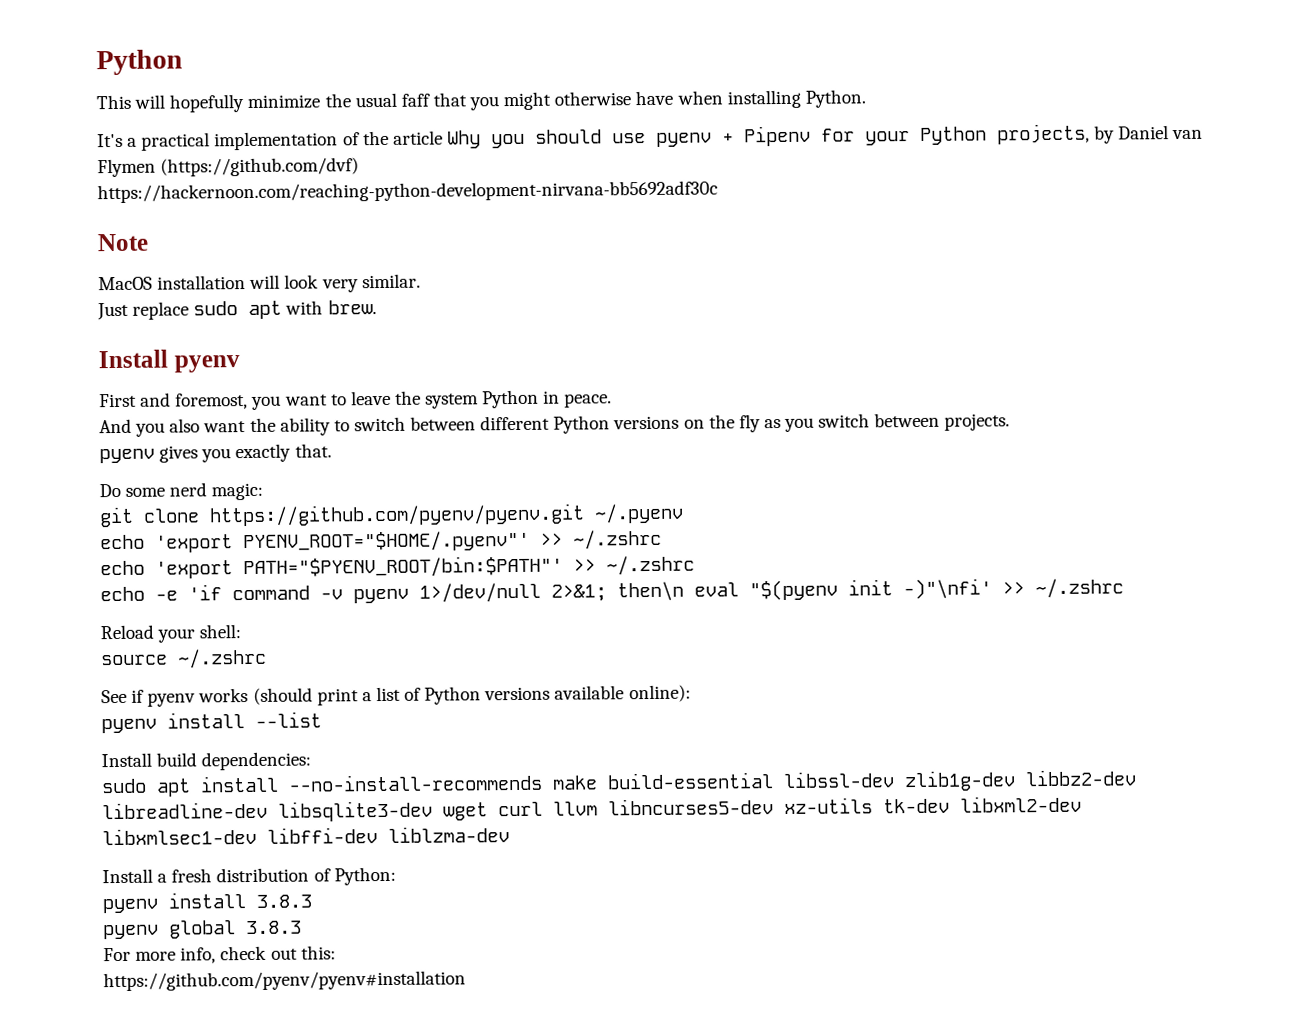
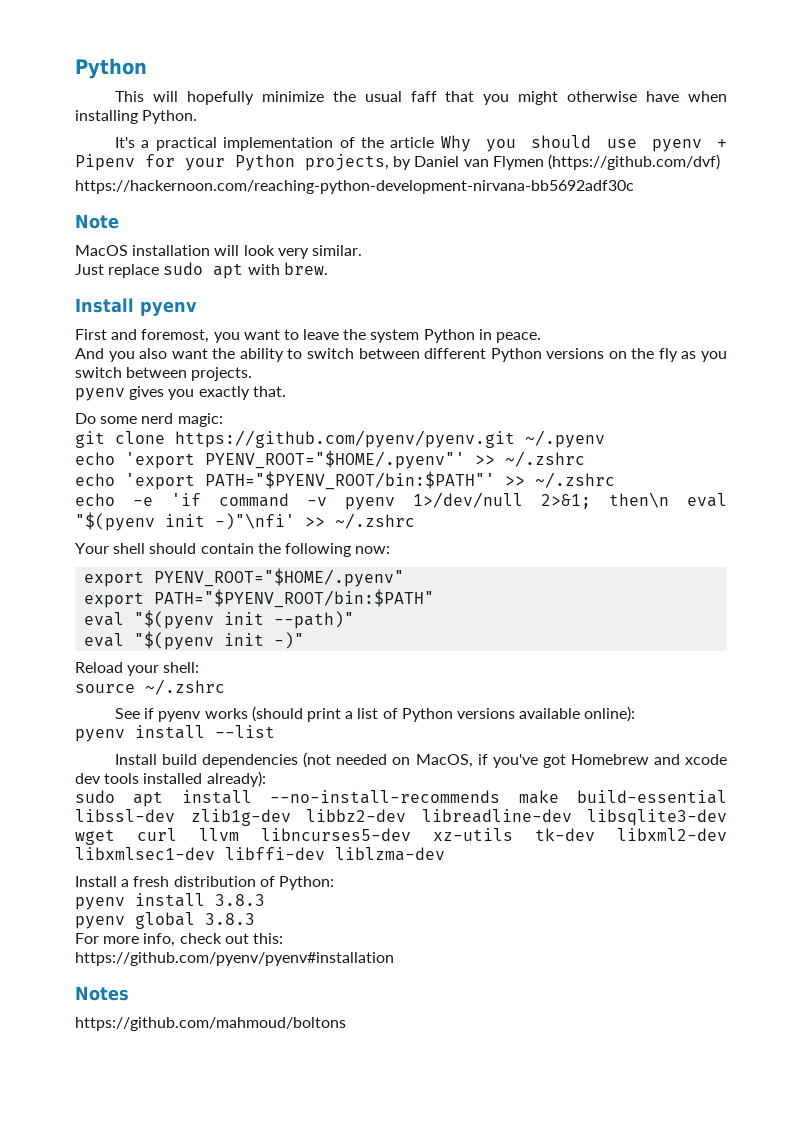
+ Your shell should contain the following now:
+ export PYENV_ROOT="$HOME/.pyenv"
+ export PATH="$PYENV_ROOT/bin:$PATH"
+ eval "$(pyenv init --path)"
+ eval "$(pyenv init -)"
- Install build dependencies:
+ Install build dependencies (not needed on MacOS, if you've got Homebrew and xcode dev tools installed already):
+ Notes
+ https://github.com/mahmoud/boltons

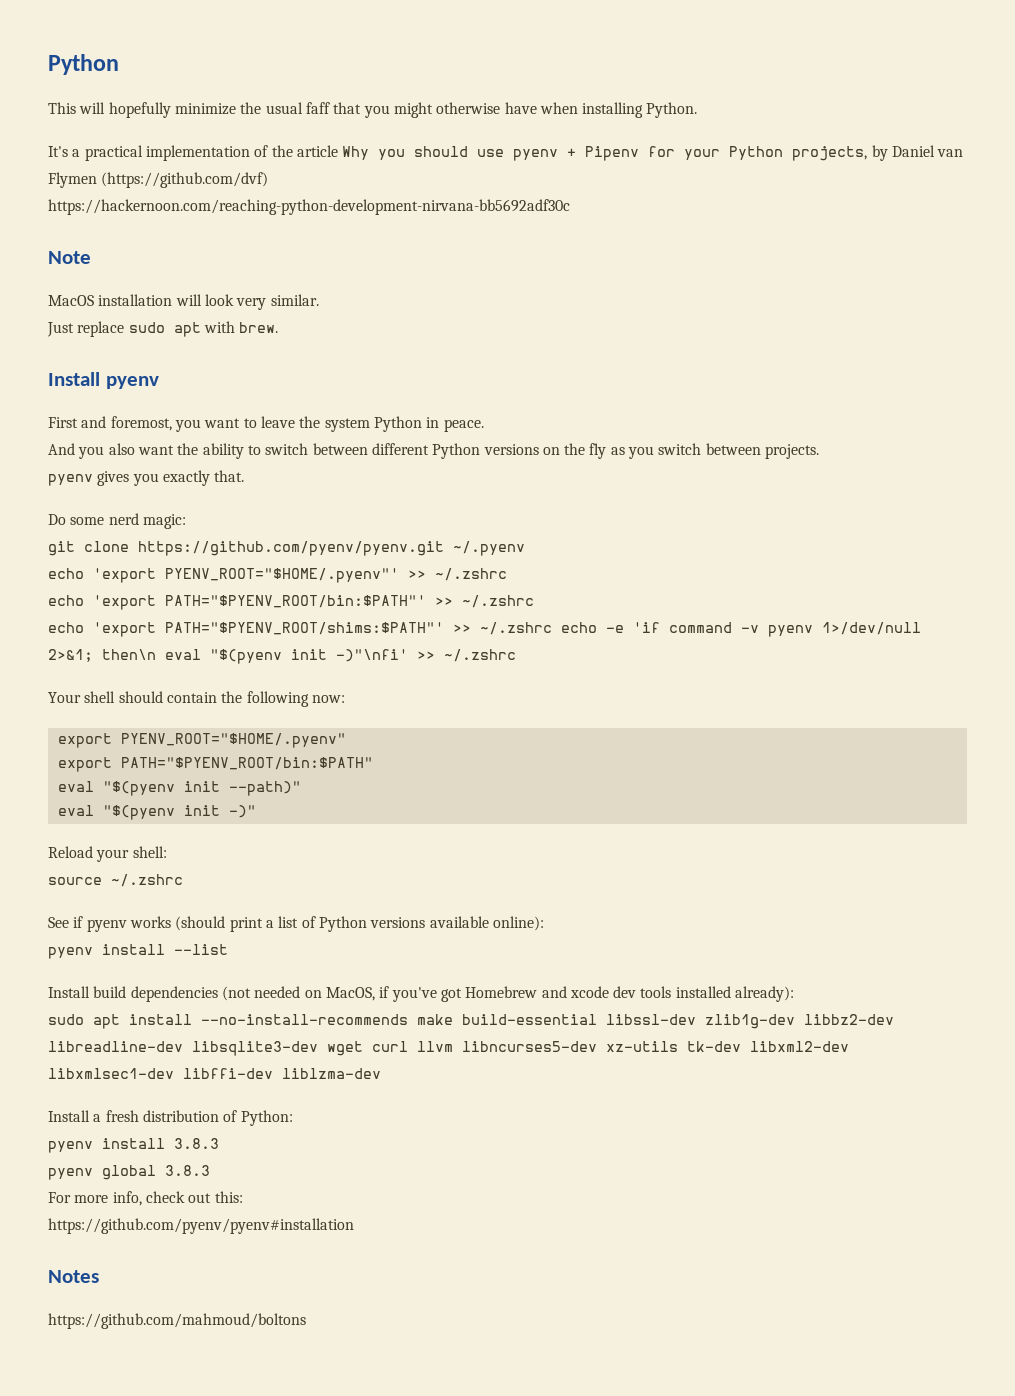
- echo -e 'if command -v pyenv 1>/dev/null 2>&1; then\n eval "$(pyenv init -)"\nfi' >> ~/.zshrc
+ echo 'export PATH="$PYENV_ROOT/shims:$PATH"' >> ~/.zshrc echo -e 'if command -v pyenv 1>/dev/null 2>&1; then\n eval "$(pyenv init -)"\nfi' >> ~/.zshrc

